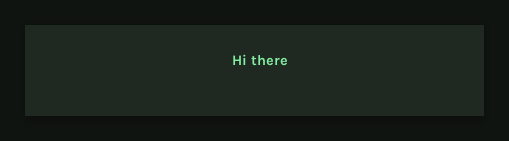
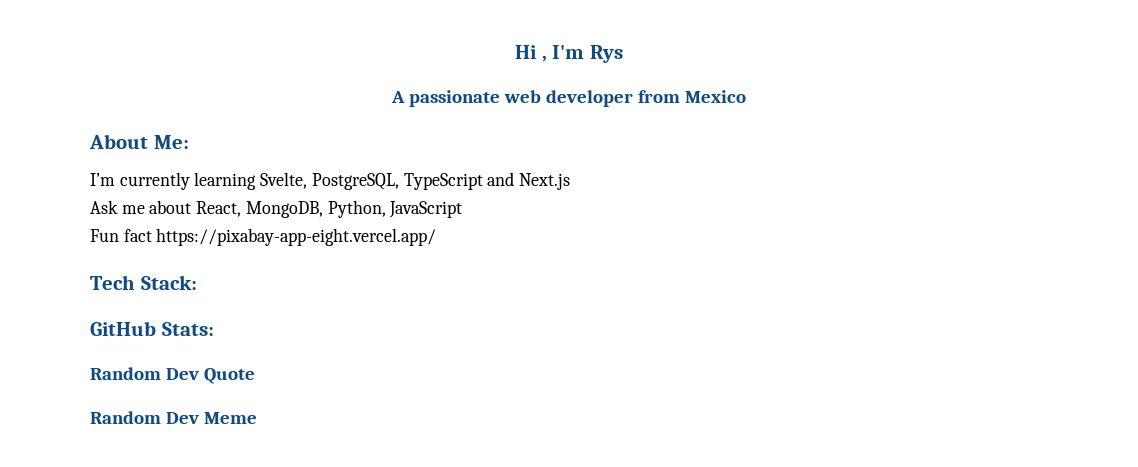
- Hi there
+ Hi , I'm Rys
+ A passionate web developer from Mexico
+ About Me:
+ I’m currently learning Svelte, PostgreSQL, TypeScript and Next.js
+ Ask me about React, MongoDB, Python, JavaScript
+ Fun fact https://pixabay-app-eight.vercel.app/
+ Tech Stack:
+ GitHub Stats:
+ Random Dev Quote
+ Random Dev Meme

